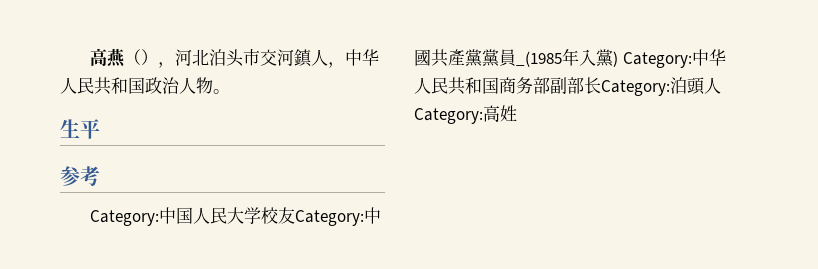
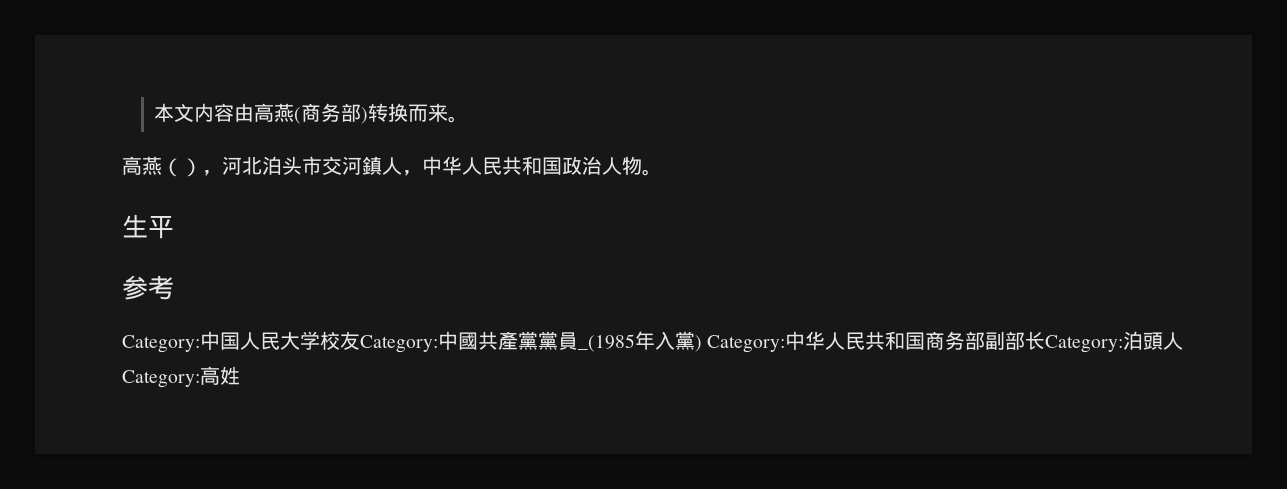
+ 本文内容由高燕(商务部)转换而来。

